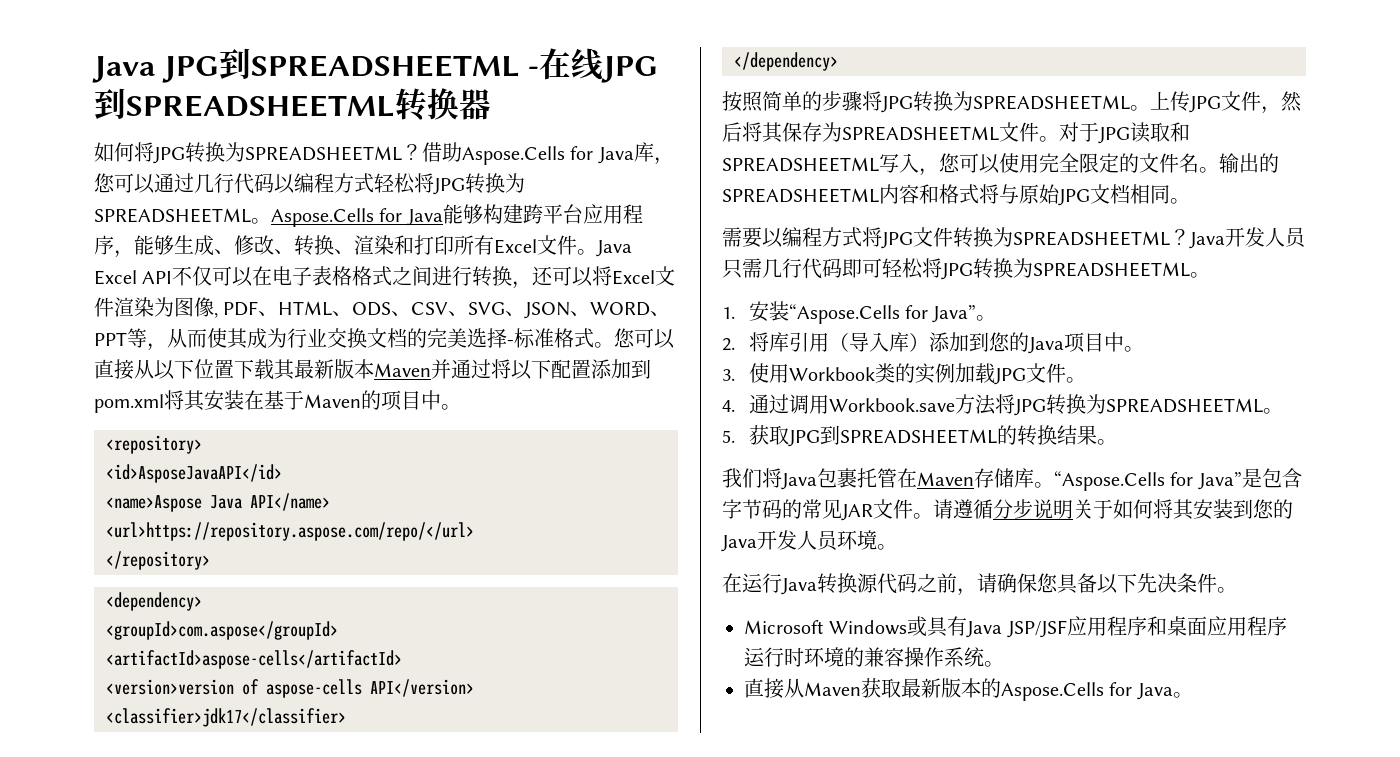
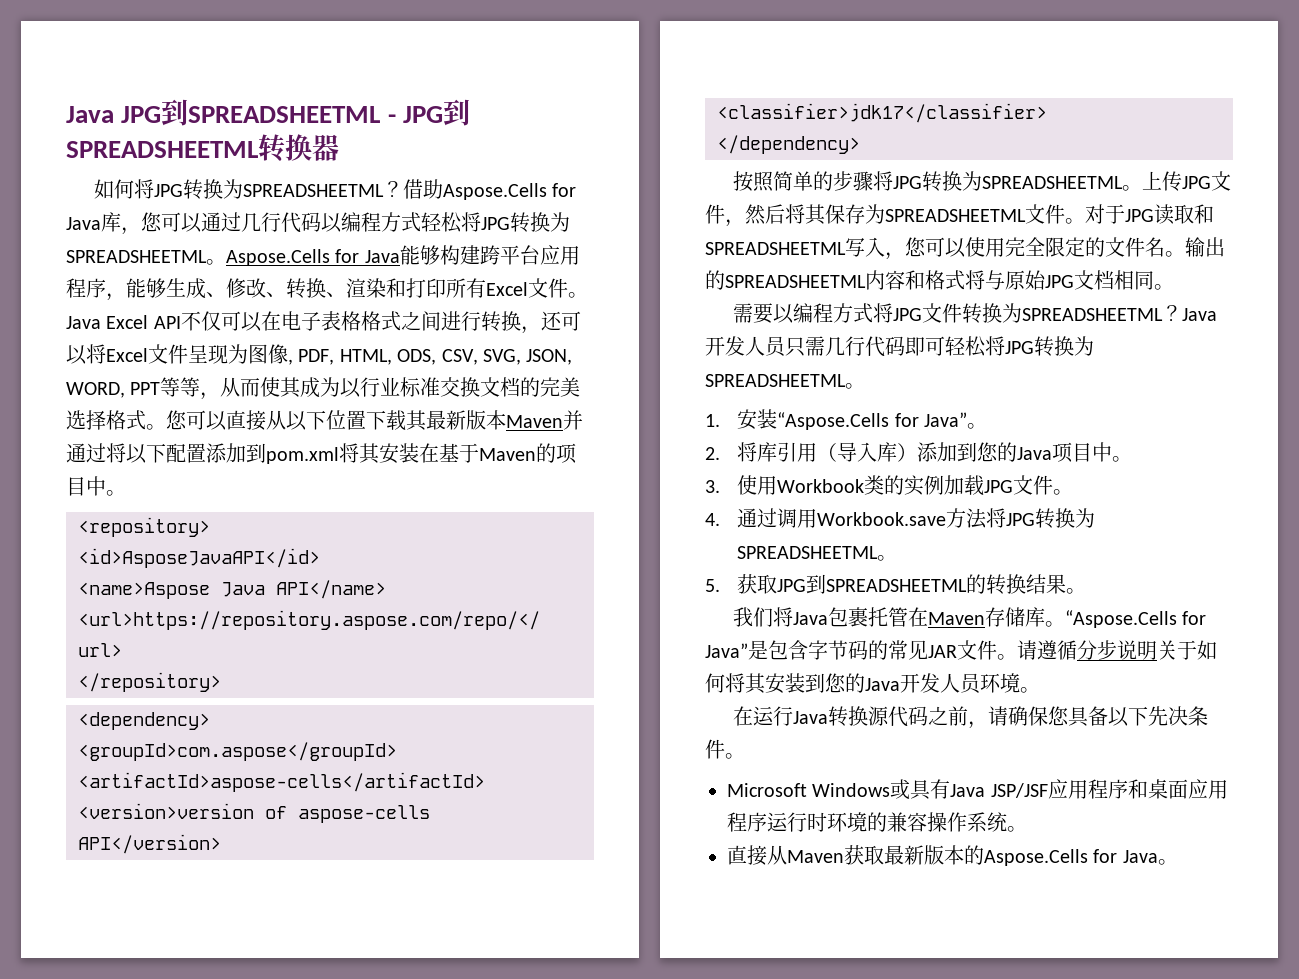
- Java JPG到SPREADSHEETML -在线JPG到SPREADSHEETML转换器
+ Java JPG到SPREADSHEETML - JPG到SPREADSHEETML转换器
- Java Excel API不仅可以在电子表格格式之间进行转换，还可以将Excel文件渲染为图像, PDF、HTML、ODS、CSV、SVG、JSON、WORD、PPT等，从而使其成为行业交换文档的完美选择-标准格式。
+ Java Excel API不仅可以在电子表格格式之间进行转换，还可以将Excel文件呈现为图像, PDF, HTML, ODS, CSV, SVG, JSON, WORD, PPT等等，从而使其成为以行业标准交换文档的完美选择格式。

